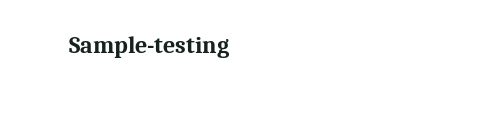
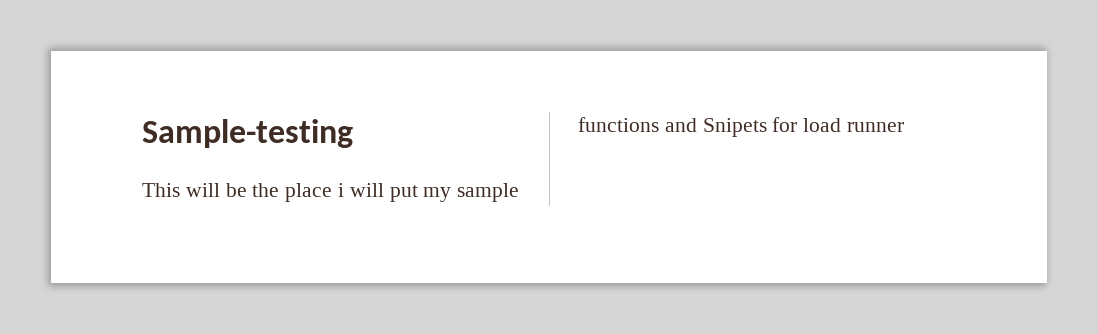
+ This will be the place i will put my sample functions and Snipets for load runner

